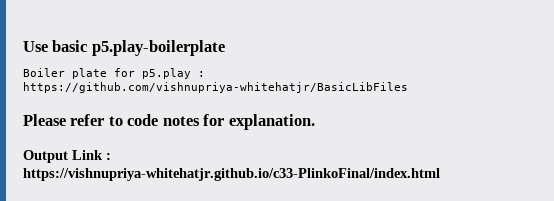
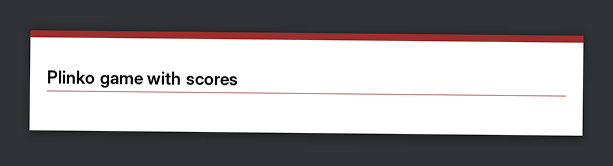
- Use basic p5.play-boilerplate
- Boiler plate for p5.play : https://github.com/vishnupriya-whitehatjr/BasicLibFiles
- Please refer to code notes for explanation.
- Output Link : https://vishnupriya-whitehatjr.github.io/c33-PlinkoFinal/index.html
+ Plinko game with scores

